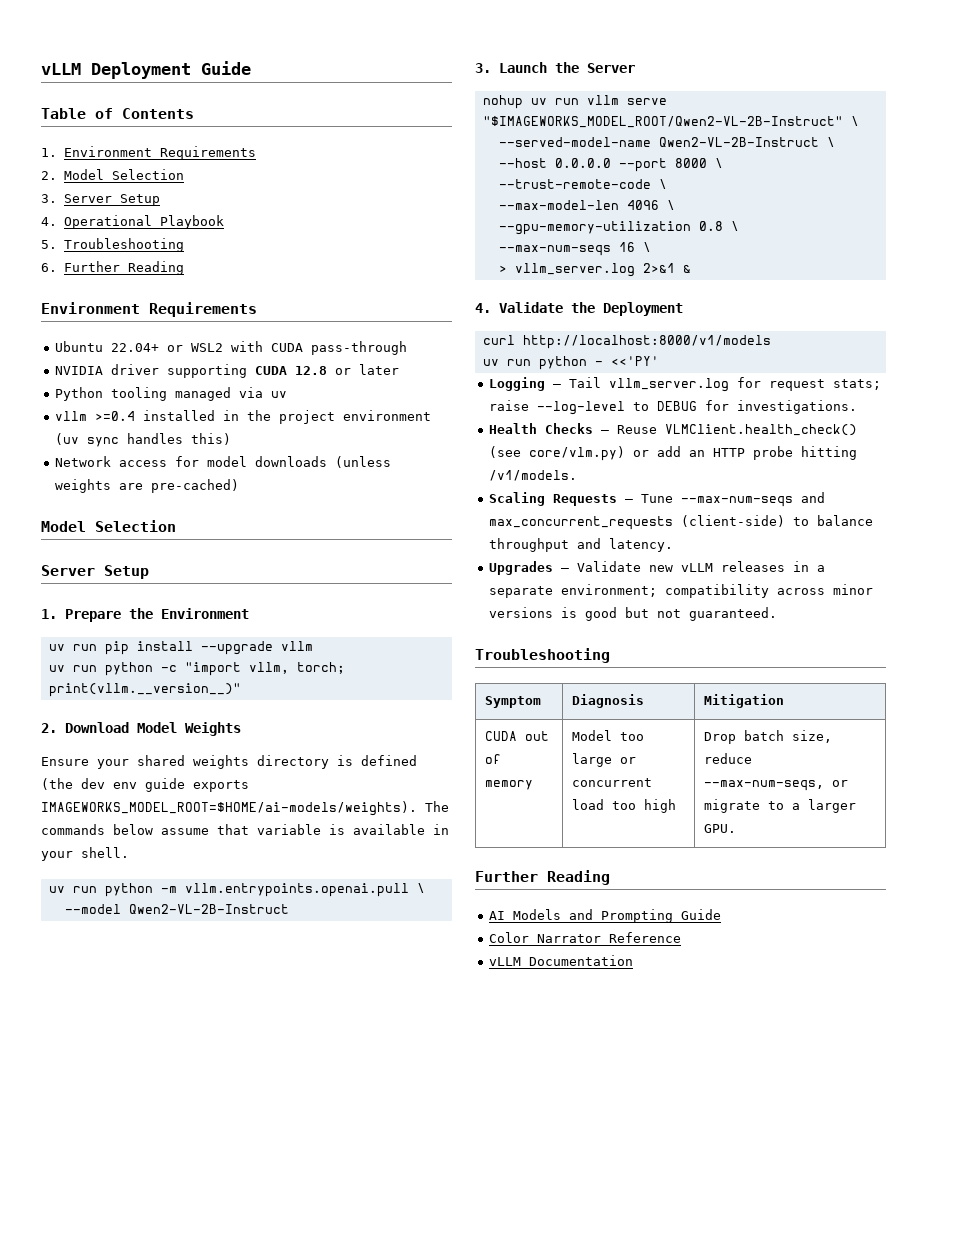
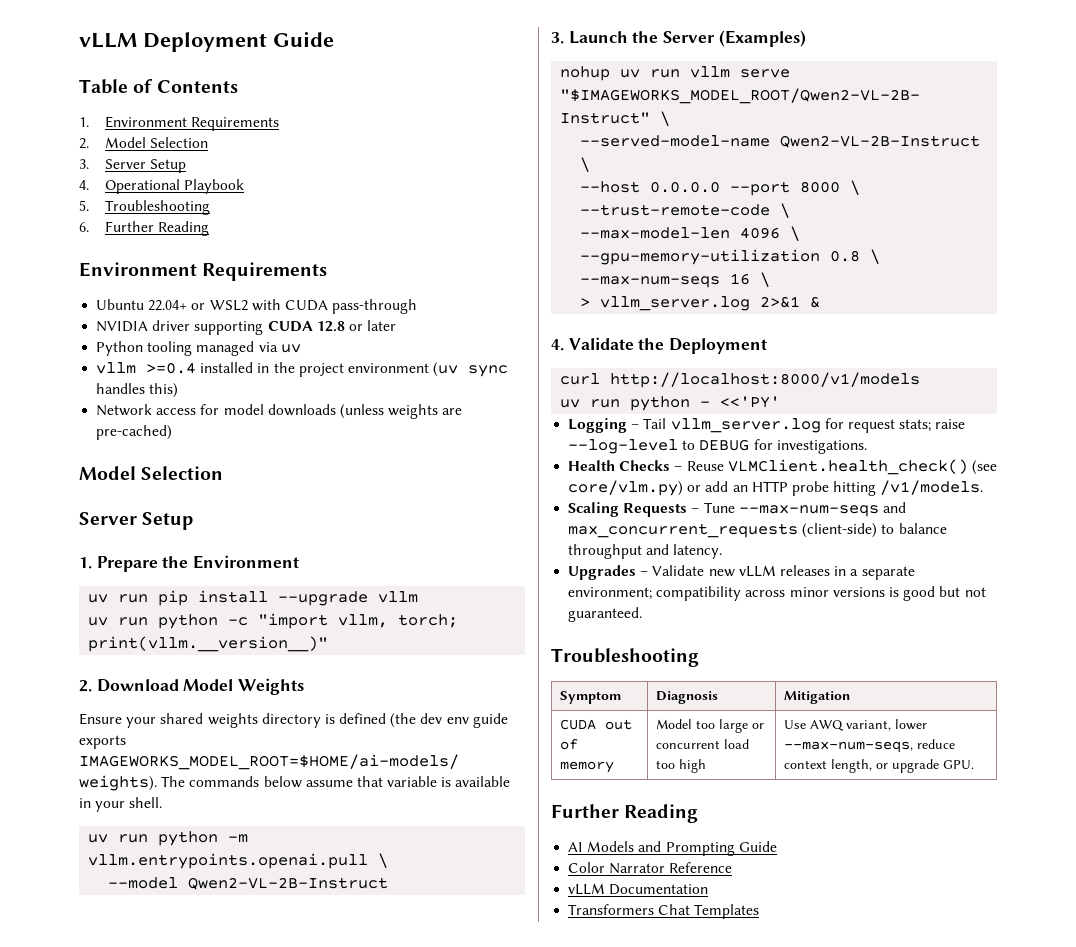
- 3. Launch the Server
+ 3. Launch the Server (Examples)
- CUDA out of memory | Model too large or concurrent load too high | Drop batch size, reduce --max-num-seqs, or migrate to a larger GPU.
+ CUDA out of memory | Model too large or concurrent load too high | Use AWQ variant, lower --max-num-seqs, reduce context length, or upgrade GPU.
+ Transformers Chat Templates

